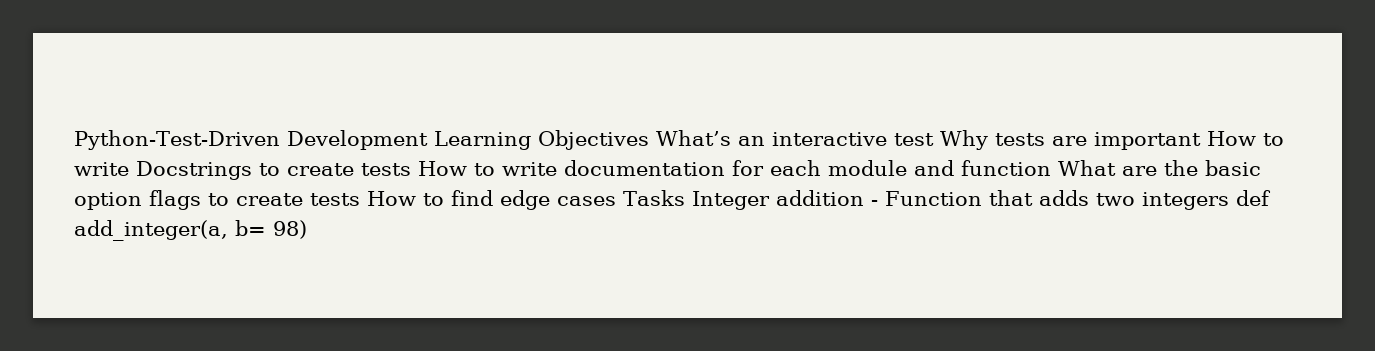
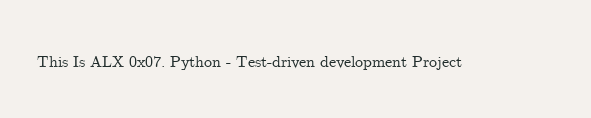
- Python-Test-Driven Development Learning Objectives What’s an interactive test Why tests are important How to write Docstrings to create tests How to write documentation for each module and function What are the basic option flags to create tests How to find edge cases Tasks Integer addition - Function that adds two integers def add_integer(a, b= 98)
+ This Is ALX 0x07. Python - Test-driven development Project

